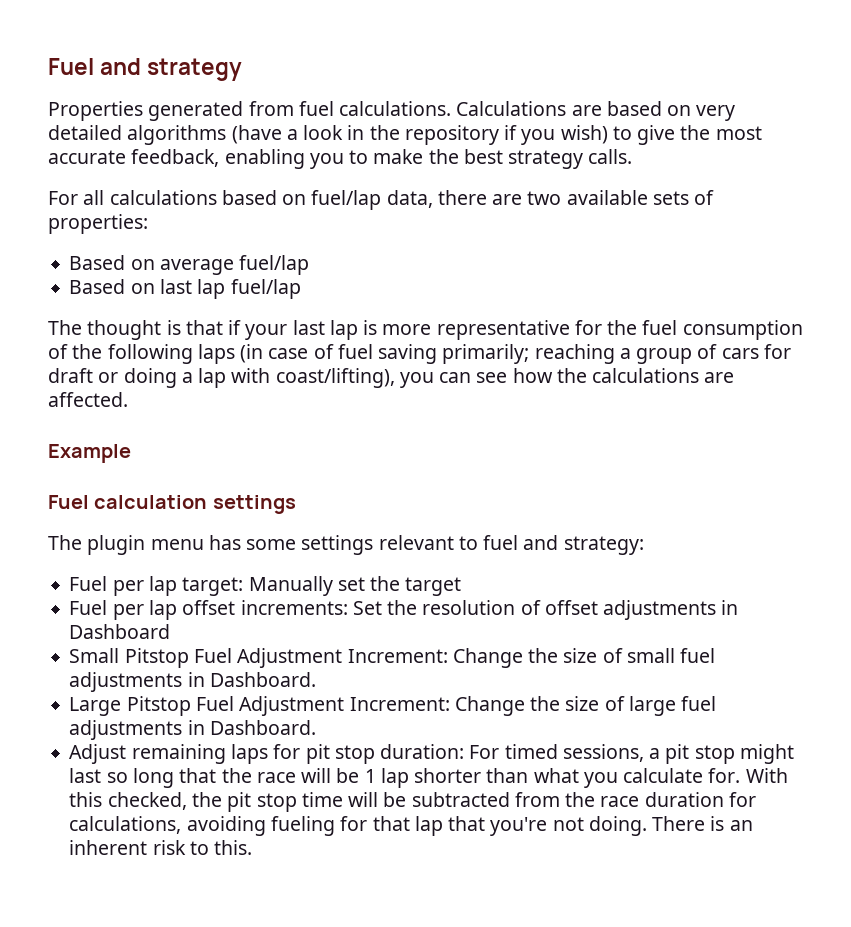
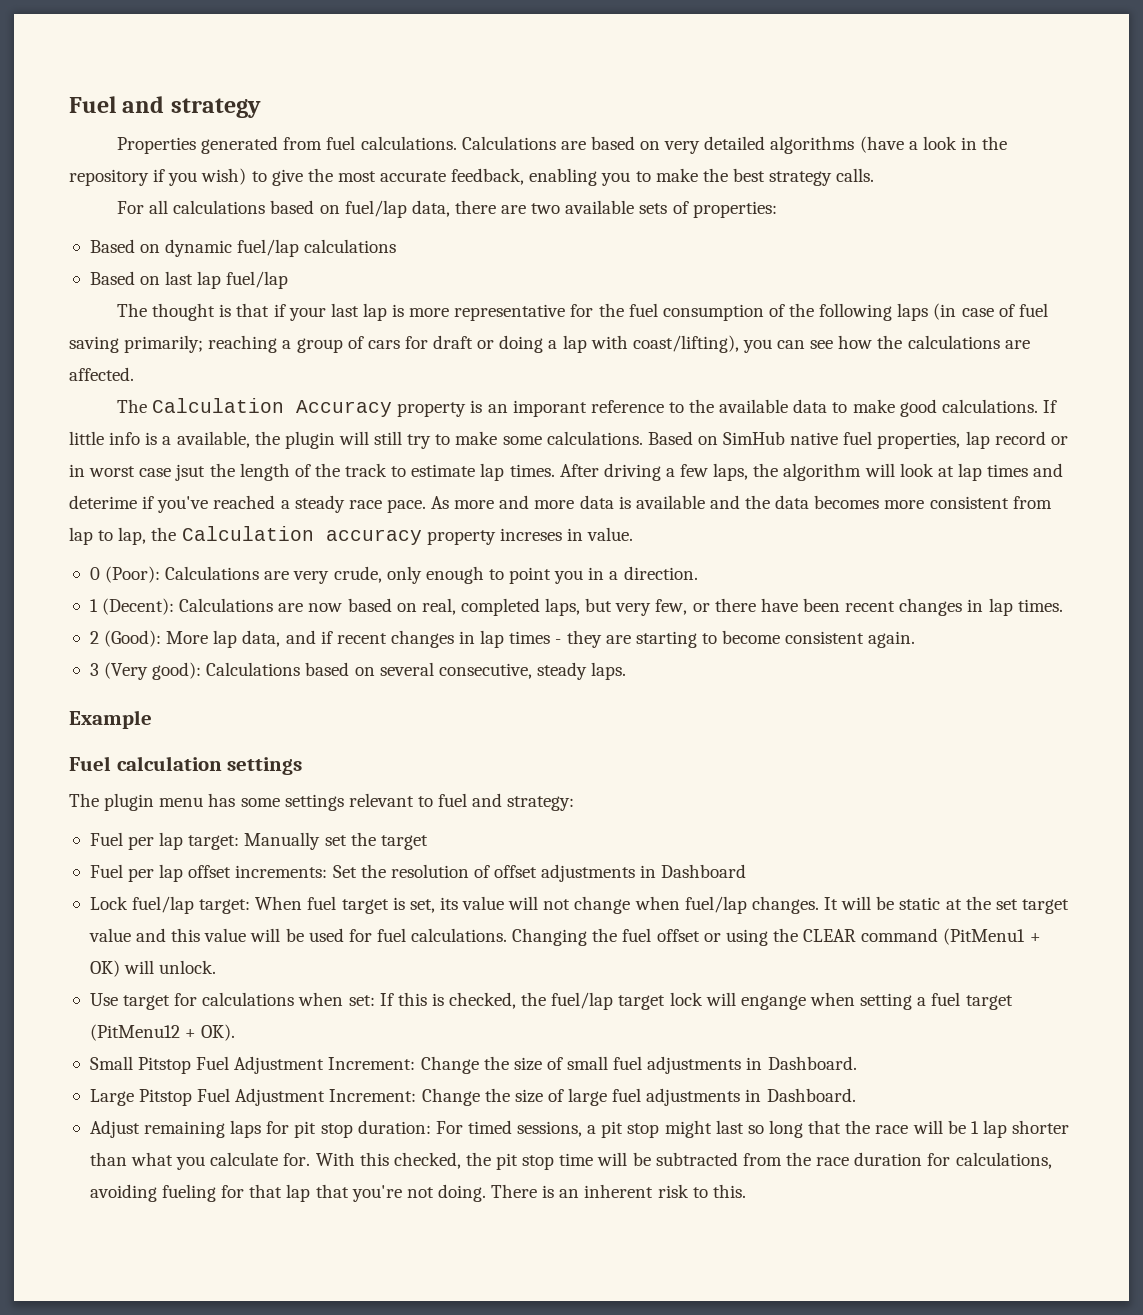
- Based on average fuel/lap
+ Based on dynamic fuel/lap calculations
+ The Calculation Accuracy property is an imporant reference to the available data to make good calculations. If little info is a available, the plugin will still try to make some calculations. Based on SimHub native fuel properties, lap record or in worst case jsut the length of the track to estimate lap times. After driving a few laps, the algorithm will look at lap times and deterime if you've reached a steady race pace. As more and more data is available and the data becomes more consistent from lap to lap, the Calculation accuracy property increses in value.
+ 0 (Poor): Calculations are very crude, only enough to point you in a direction.
+ 1 (Decent): Calculations are now based on real, completed laps, but very few, or there have been recent changes in lap times.
+ 2 (Good): More lap data, and if recent changes in lap times - they are starting to become consistent again.
+ 3 (Very good): Calculations based on several consecutive, steady laps.
+ Lock fuel/lap target: When fuel target is set, its value will not change when fuel/lap changes. It will be static at the set target value and this value will be used for fuel calculations. Changing the fuel offset or using the CLEAR command (PitMenu1 + OK) will unlock.
+ Use target for calculations when set: If this is checked, the fuel/lap target lock will engange when setting a fuel target (PitMenu12 + OK).

